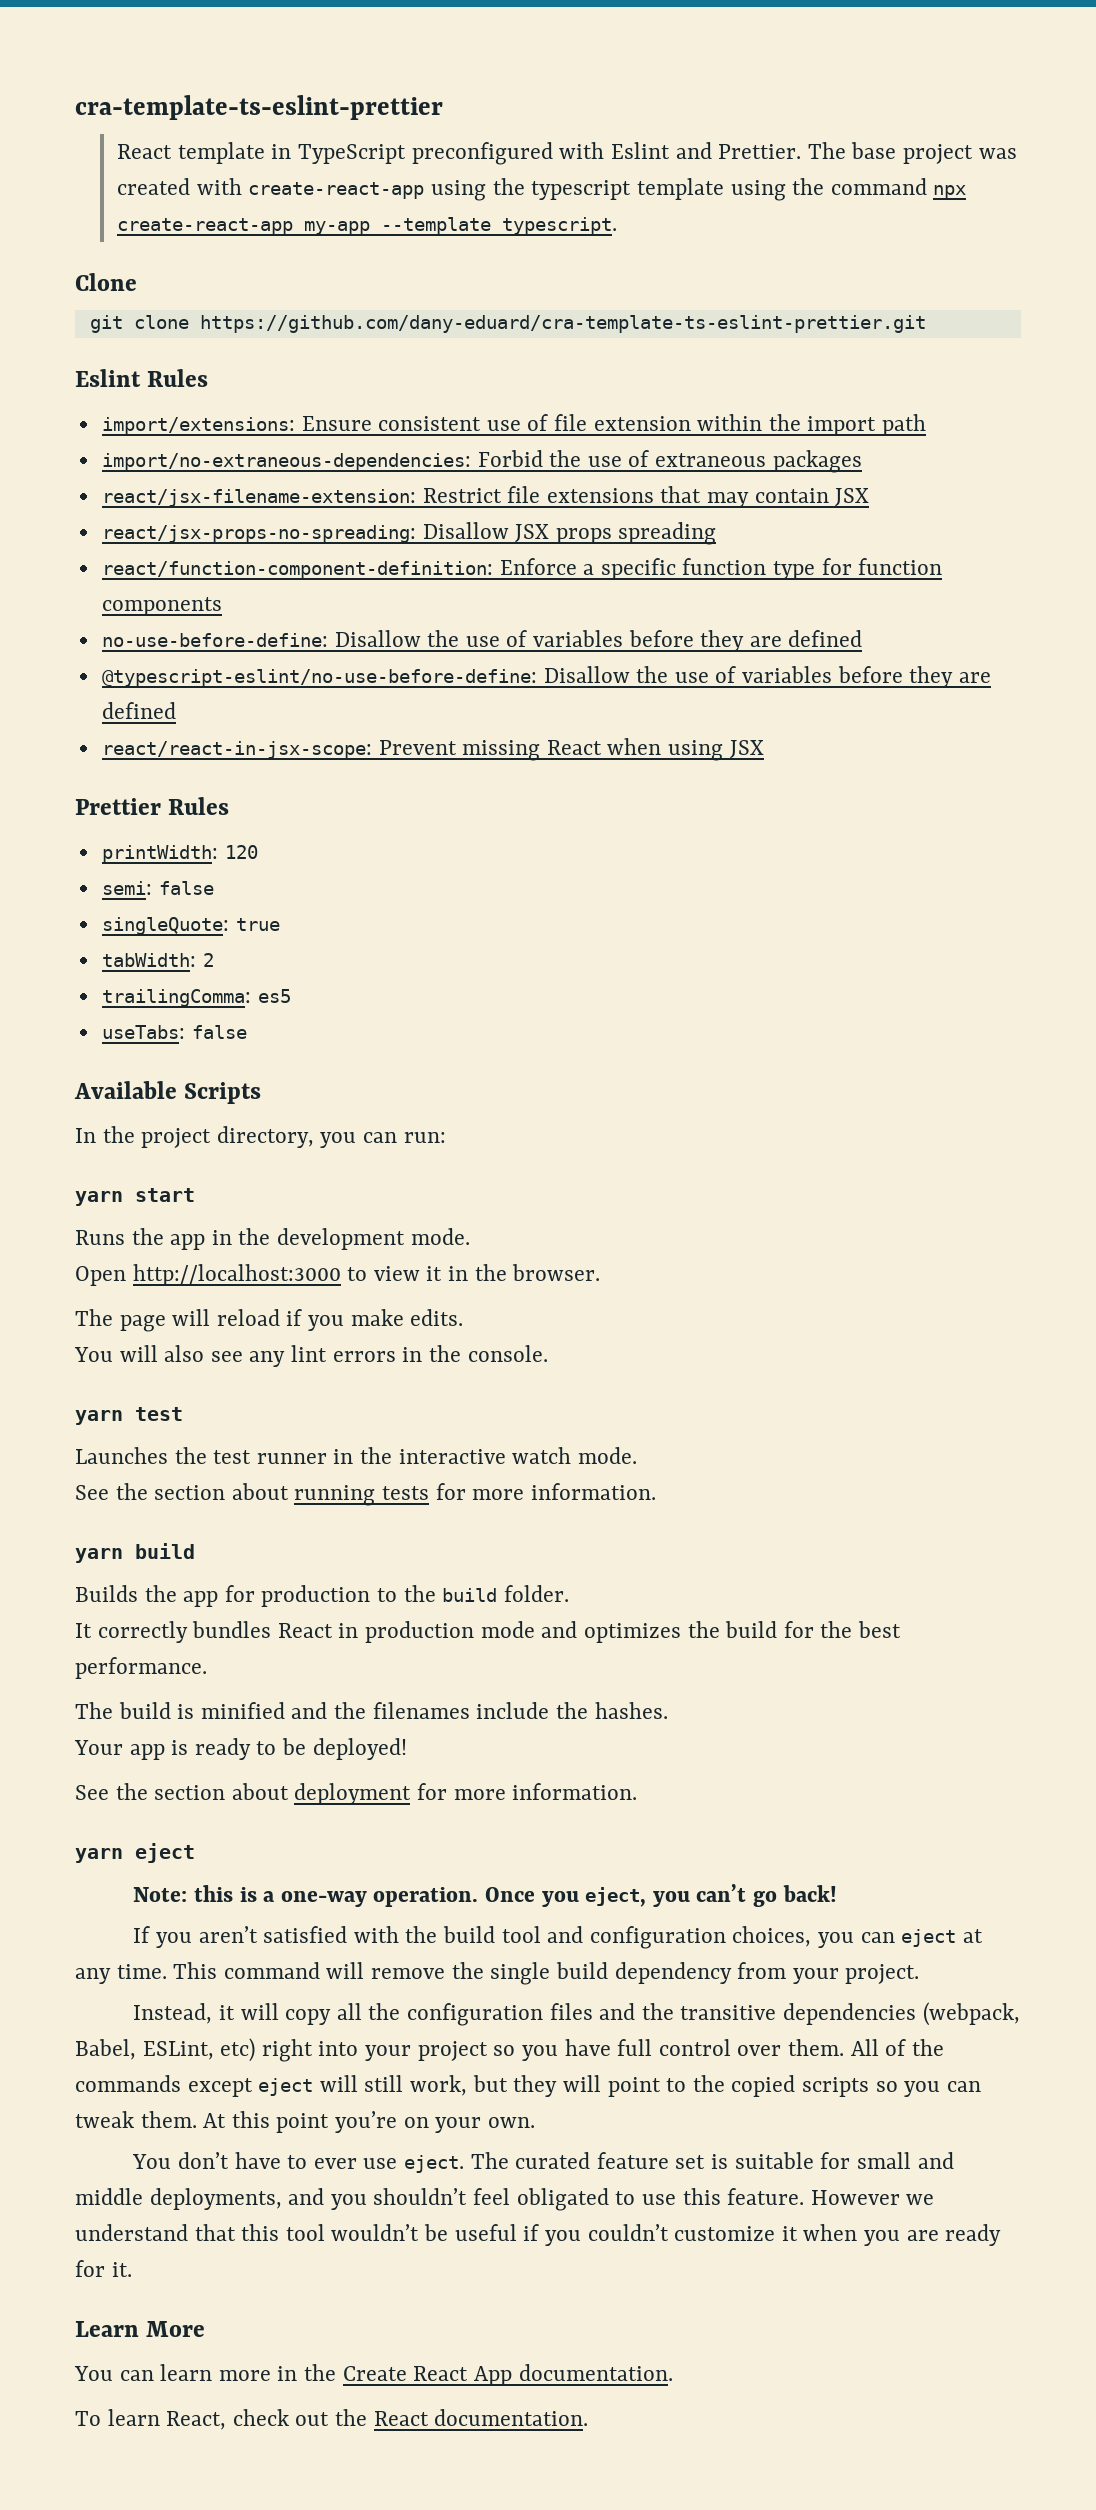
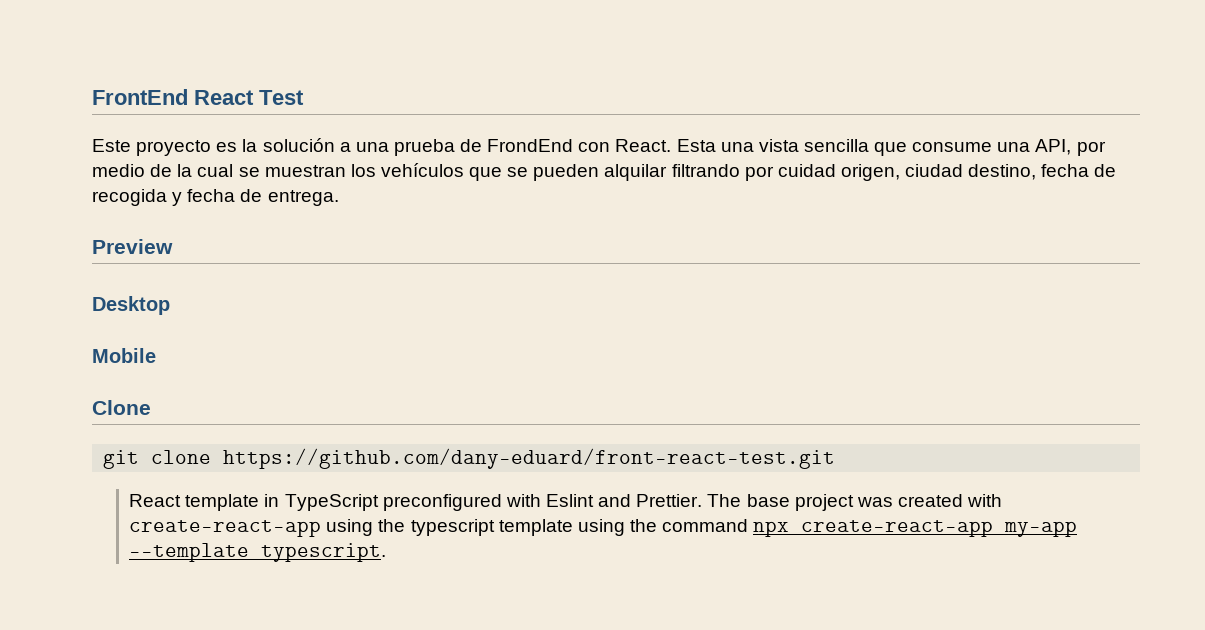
- cra-template-ts-eslint-prettier
+ FrontEnd React Test
+ Este proyecto es la solución a una prueba de FrondEnd con React. Esta una vista sencilla que consume una API, por medio de la cual se muestran los vehículos que se pueden alquilar filtrando por cuidad origen, ciudad destino, fecha de recogida y fecha de entrega.
+ Preview
+ Desktop
+ Mobile
+ Clone
+ git clone https://github.com/dany-eduard/front-react-test.git
- Clone
- git clone https://github.com/dany-eduard/cra-template-ts-eslint-prettier.git
- Eslint Rules
- import/extensions: Ensure consistent use of file extension within the import path
- import/no-extraneous-dependencies: Forbid the use of extraneous packages
- react/jsx-filename-extension: Restrict file extensions that may contain JSX
- react/jsx-props-no-spreading: Disallow JSX props spreading
- react/function-component-definition: Enforce a specific function type for function components
- no-use-before-define: Disallow the use of variables before they are defined
- @typescript-eslint/no-use-before-define: Disallow the use of variables before they are defined
- react/react-in-jsx-scope: Prevent missing React when using JSX
- Prettier Rules
- printWidth: 120
- semi: false
- singleQuote: true
- tabWidth: 2
- trailingComma: es5
- useTabs: false
- Available Scripts
- In the project directory, you can run:
- yarn start
- Runs the app in the development mode.
- Open http://localhost:3000 to view it in the browser.
- The page will reload if you make edits.
- You will also see any lint errors in the console.
- yarn test
- Launches the test runner in the interactive watch mode.
- See the section about running tests for more information.
- yarn build
- Builds the app for production to the build folder.
- It correctly bundles React in production mode and optimizes the build for the best performance.
- The build is minified and the filenames include the hashes.
- Your app is ready to be deployed!
- See the section about deployment for more information.
- yarn eject
- Note: this is a one-way operation. Once you eject, you can’t go back!
- If you aren’t satisfied with the build tool and configuration choices, you can eject at any time. This command will remove the single build dependency from your project.
- Instead, it will copy all the configuration files and the transitive dependencies (webpack, Babel, ESLint, etc) right into your project so you have full control over them. All of the commands except eject will still work, but they will point to the copied scripts so you can tweak them. At this point you’re on your own.
- You don’t have to ever use eject. The curated feature set is suitable for small and middle deployments, and you shouldn’t feel obligated to use this feature. However we understand that this tool wouldn’t be useful if you couldn’t customize it when you are ready for it.
- Learn More
- You can learn more in the Create React App documentation.
- To learn React, check out the React documentation.

